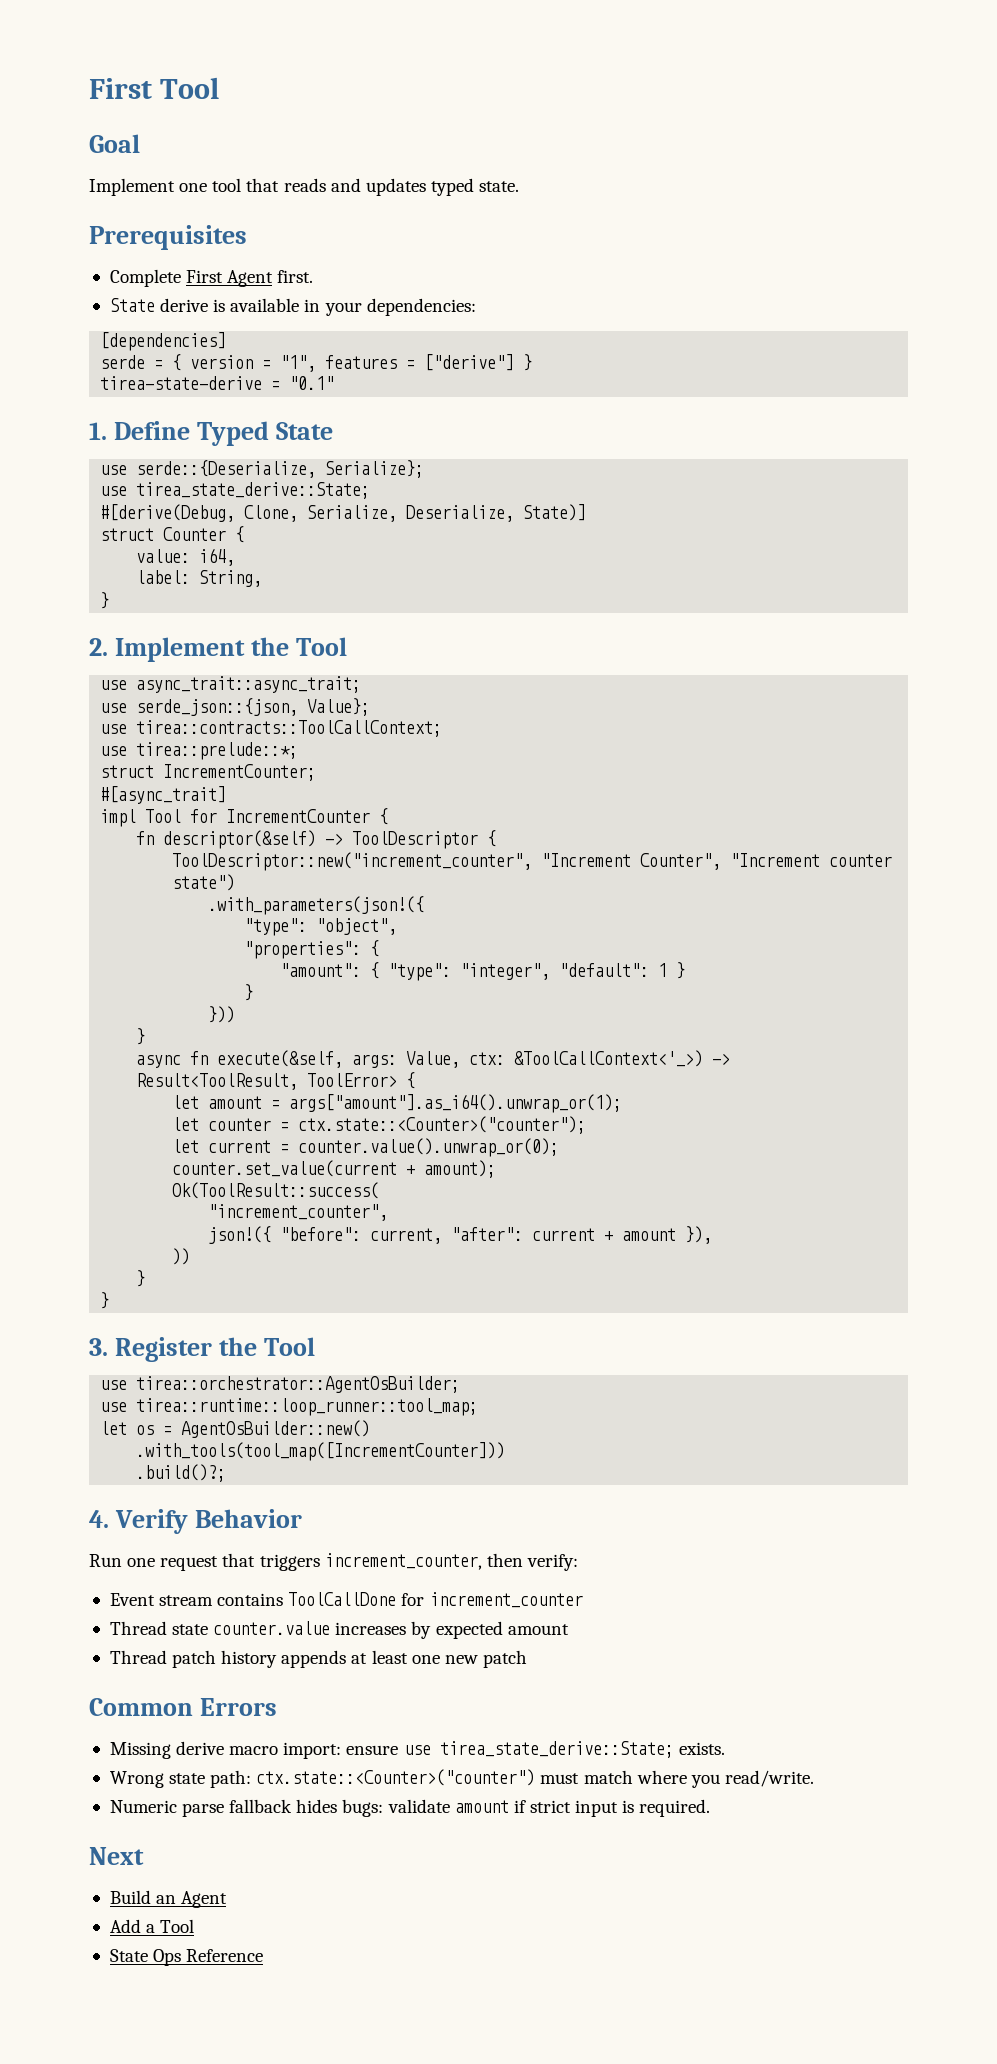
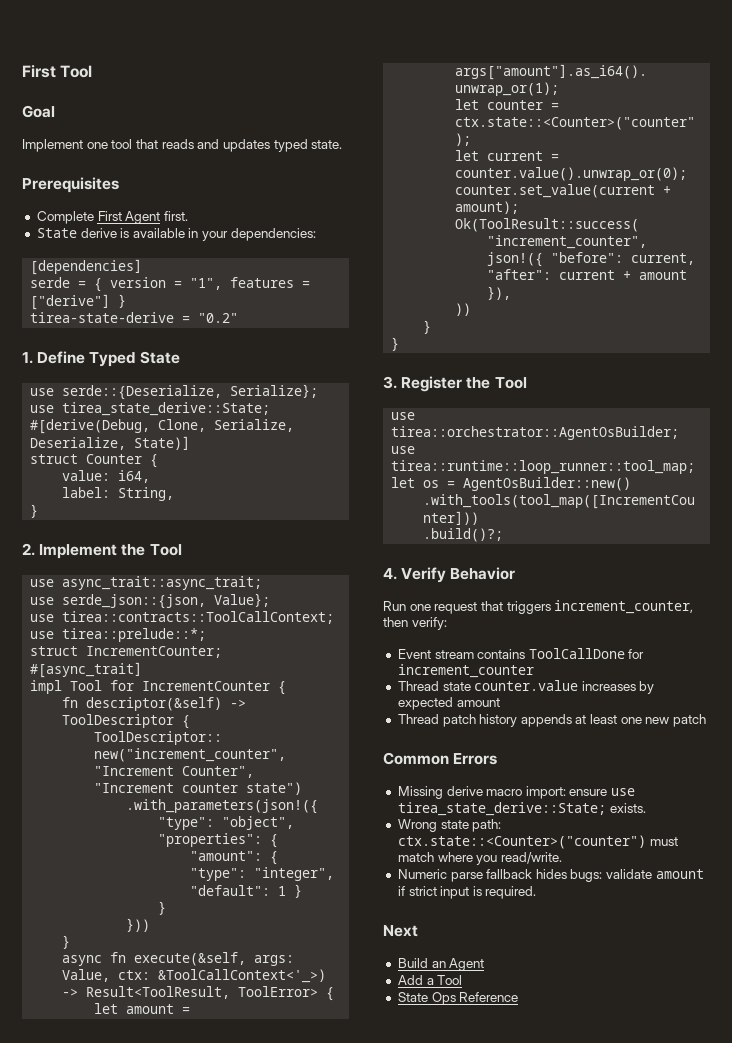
- tirea-state-derive = "0.1"
+ tirea-state-derive = "0.2"

